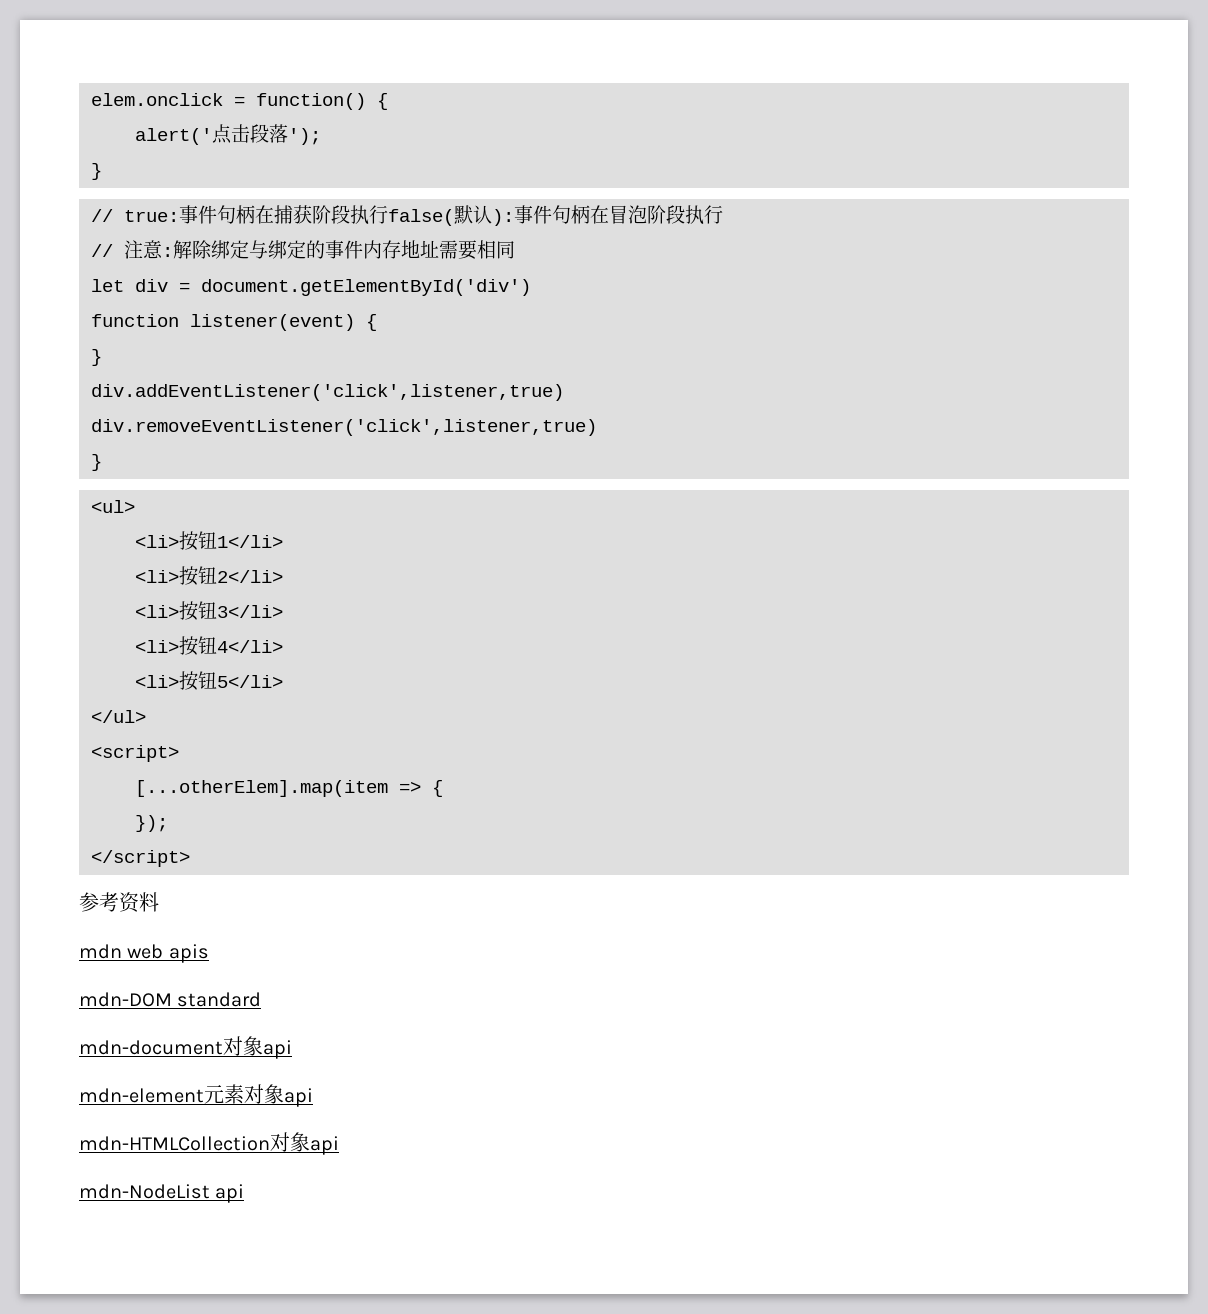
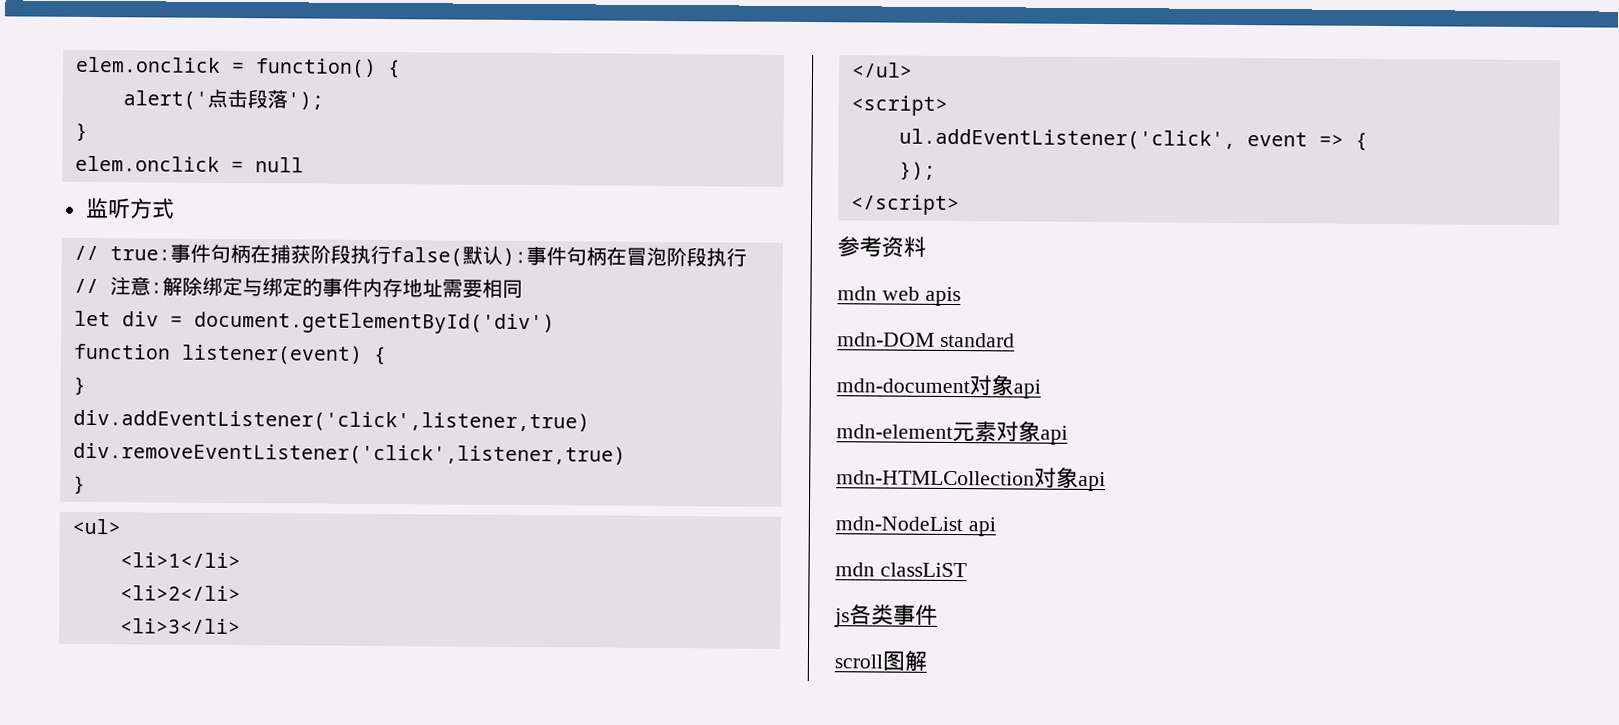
+ elem.onclick = null
+ 监听方式
- <li>按钮1</li>
- <li>按钮2</li>
- <li>按钮3</li>
- <li>按钮4</li>
- <li>按钮5</li>
+ <li>1</li>
+ <li>2</li>
+ <li>3</li>
- [...otherElem].map(item => {
+ ul.addEventListener('click', event => {
+ mdn classLiST
+ js各类事件
+ scroll图解

